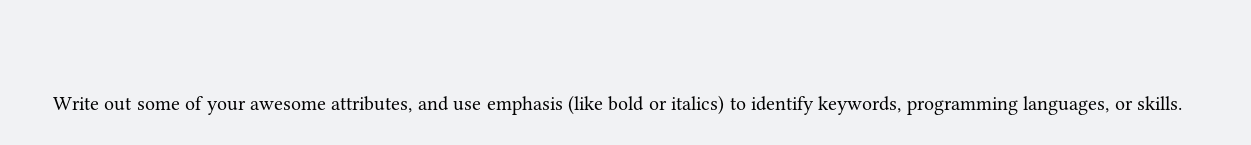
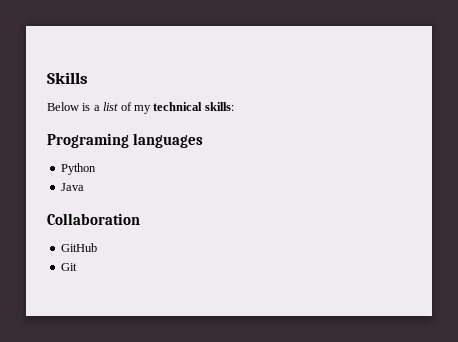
- Write out some of your awesome attributes, and use emphasis (like bold or italics) to identify keywords, programming languages, or skills.
+ Skills
+ Below is a list of my technical skills:
+ Programing languages
+ Python
+ Java
+ Collaboration
+ GitHub
+ Git

